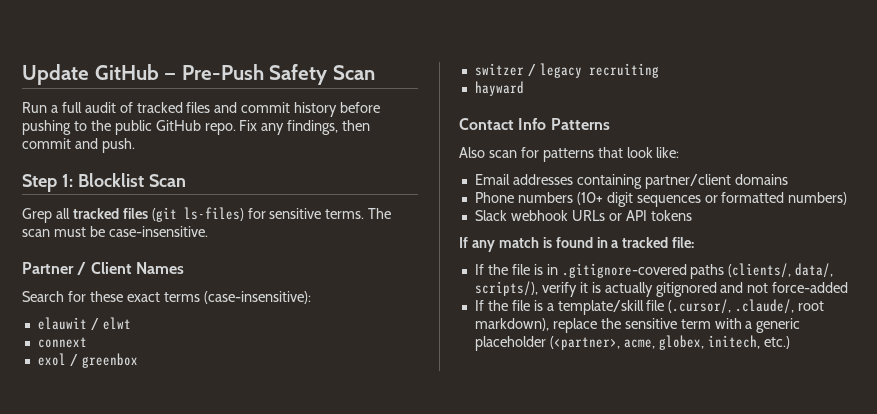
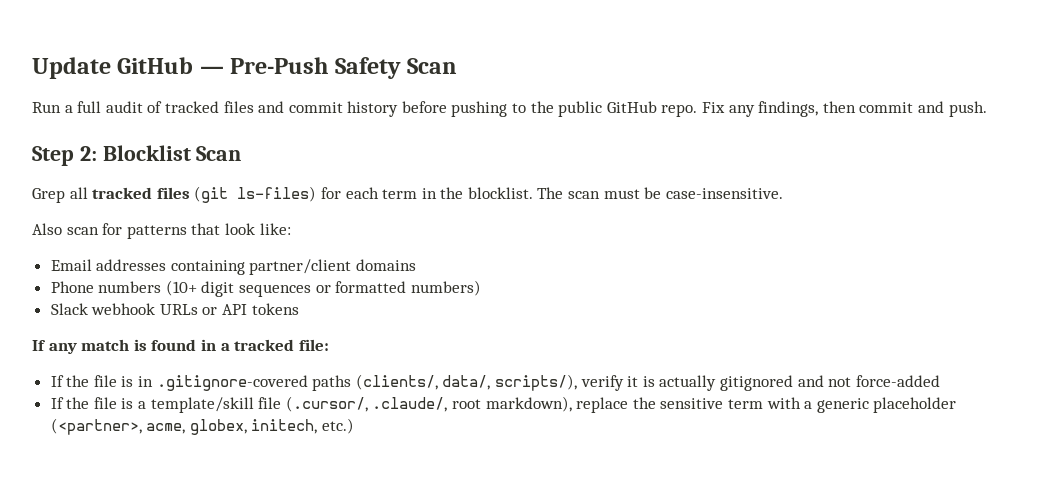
- Step 1: Blocklist Scan
+ Step 2: Blocklist Scan
- Grep all tracked files (git ls-files) for sensitive terms.
+ Grep all tracked files (git ls-files) for each term in the blocklist.
- Partner / Client Names
- Search for these exact terms (case-insensitive):
- elauwit / elwt
- connext
- exol / greenbox
- switzer / legacy recruiting
- hayward
- Contact Info Patterns

